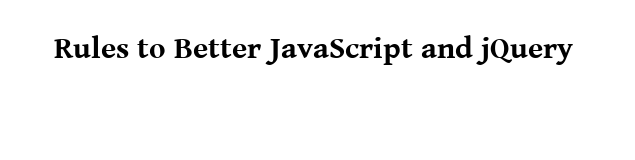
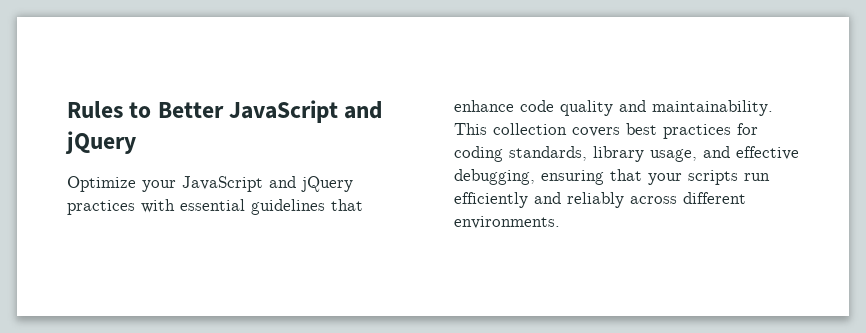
+ Optimize your JavaScript and jQuery practices with essential guidelines that enhance code quality and maintainability. This collection covers best practices for coding standards, library usage, and effective debugging, ensuring that your scripts run efficiently and reliably across different environments.

